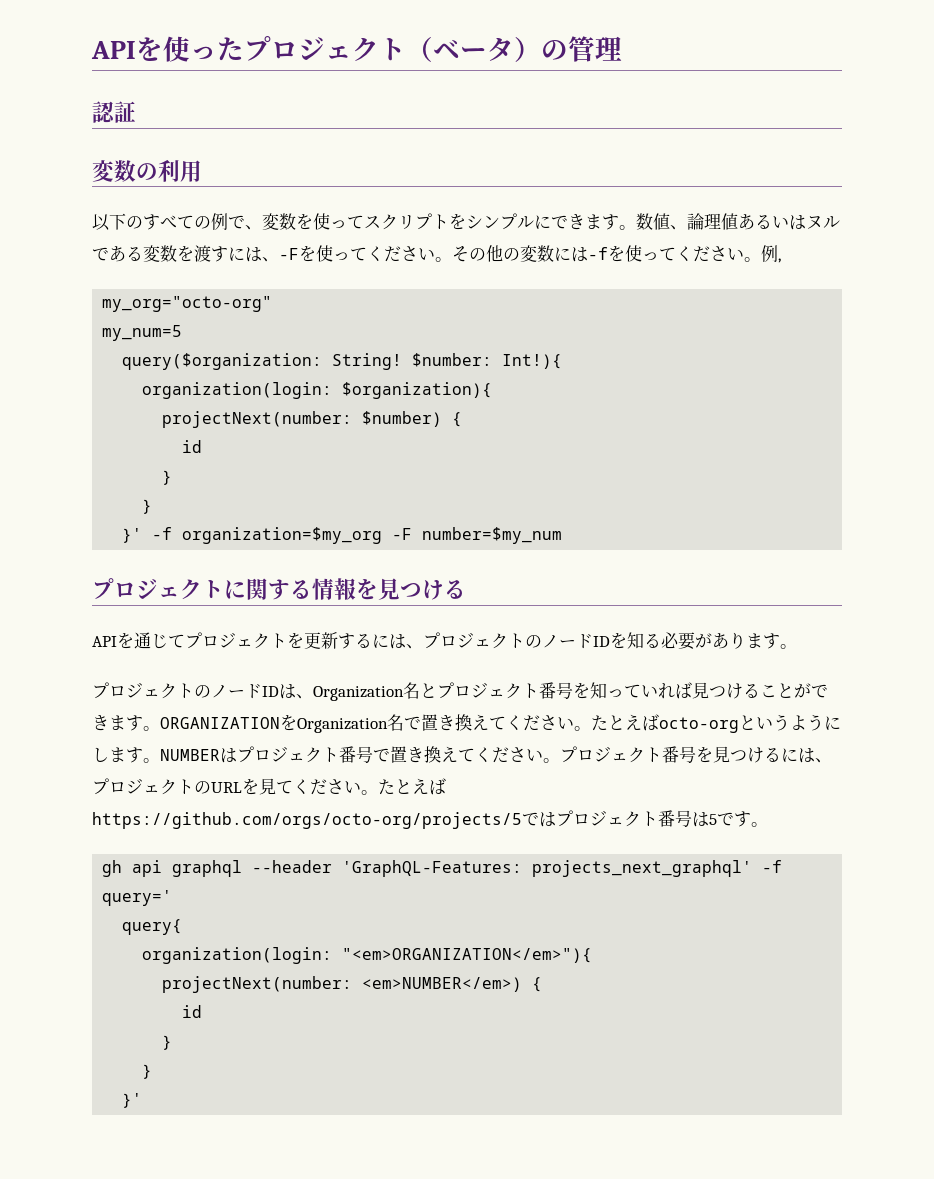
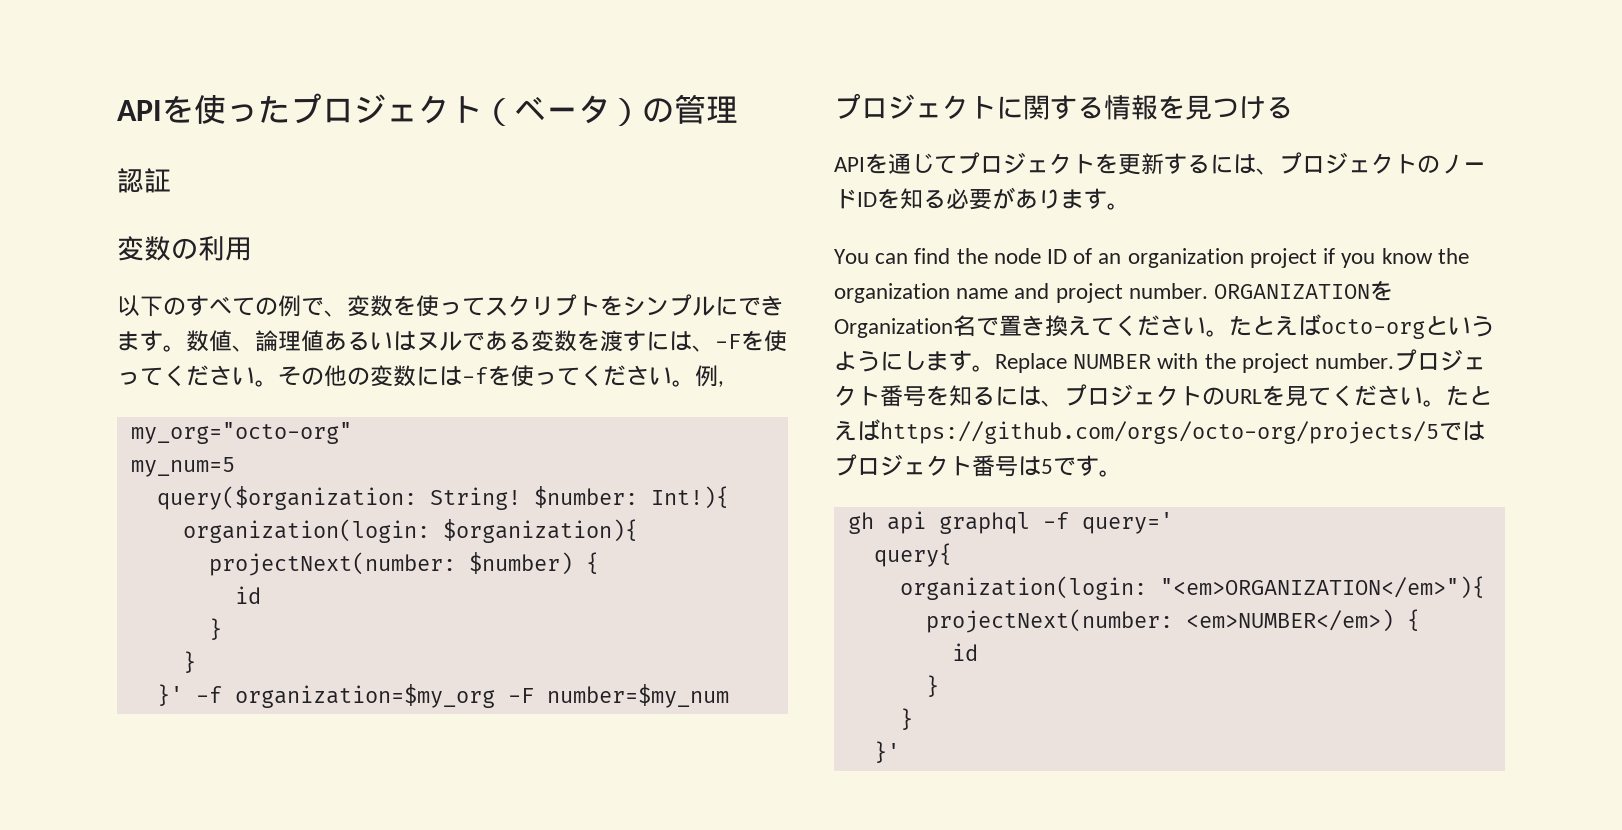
- プロジェクトのノードIDは、Organization名とプロジェクト番号を知っていれば見つけることができます。
+ You can find the node ID of an organization project if you know the organization name and project number.
- NUMBERはプロジェクト番号で置き換えてください。プロジェクト番号を見つけるには、プロジェクトのURLを見てください。
+ Replace NUMBER with the project number.プロジェクト番号を知るには、プロジェクトのURLを見てください。
- gh api graphql --header 'GraphQL-Features: projects_next_graphql' -f query='
+ gh api graphql -f query='

